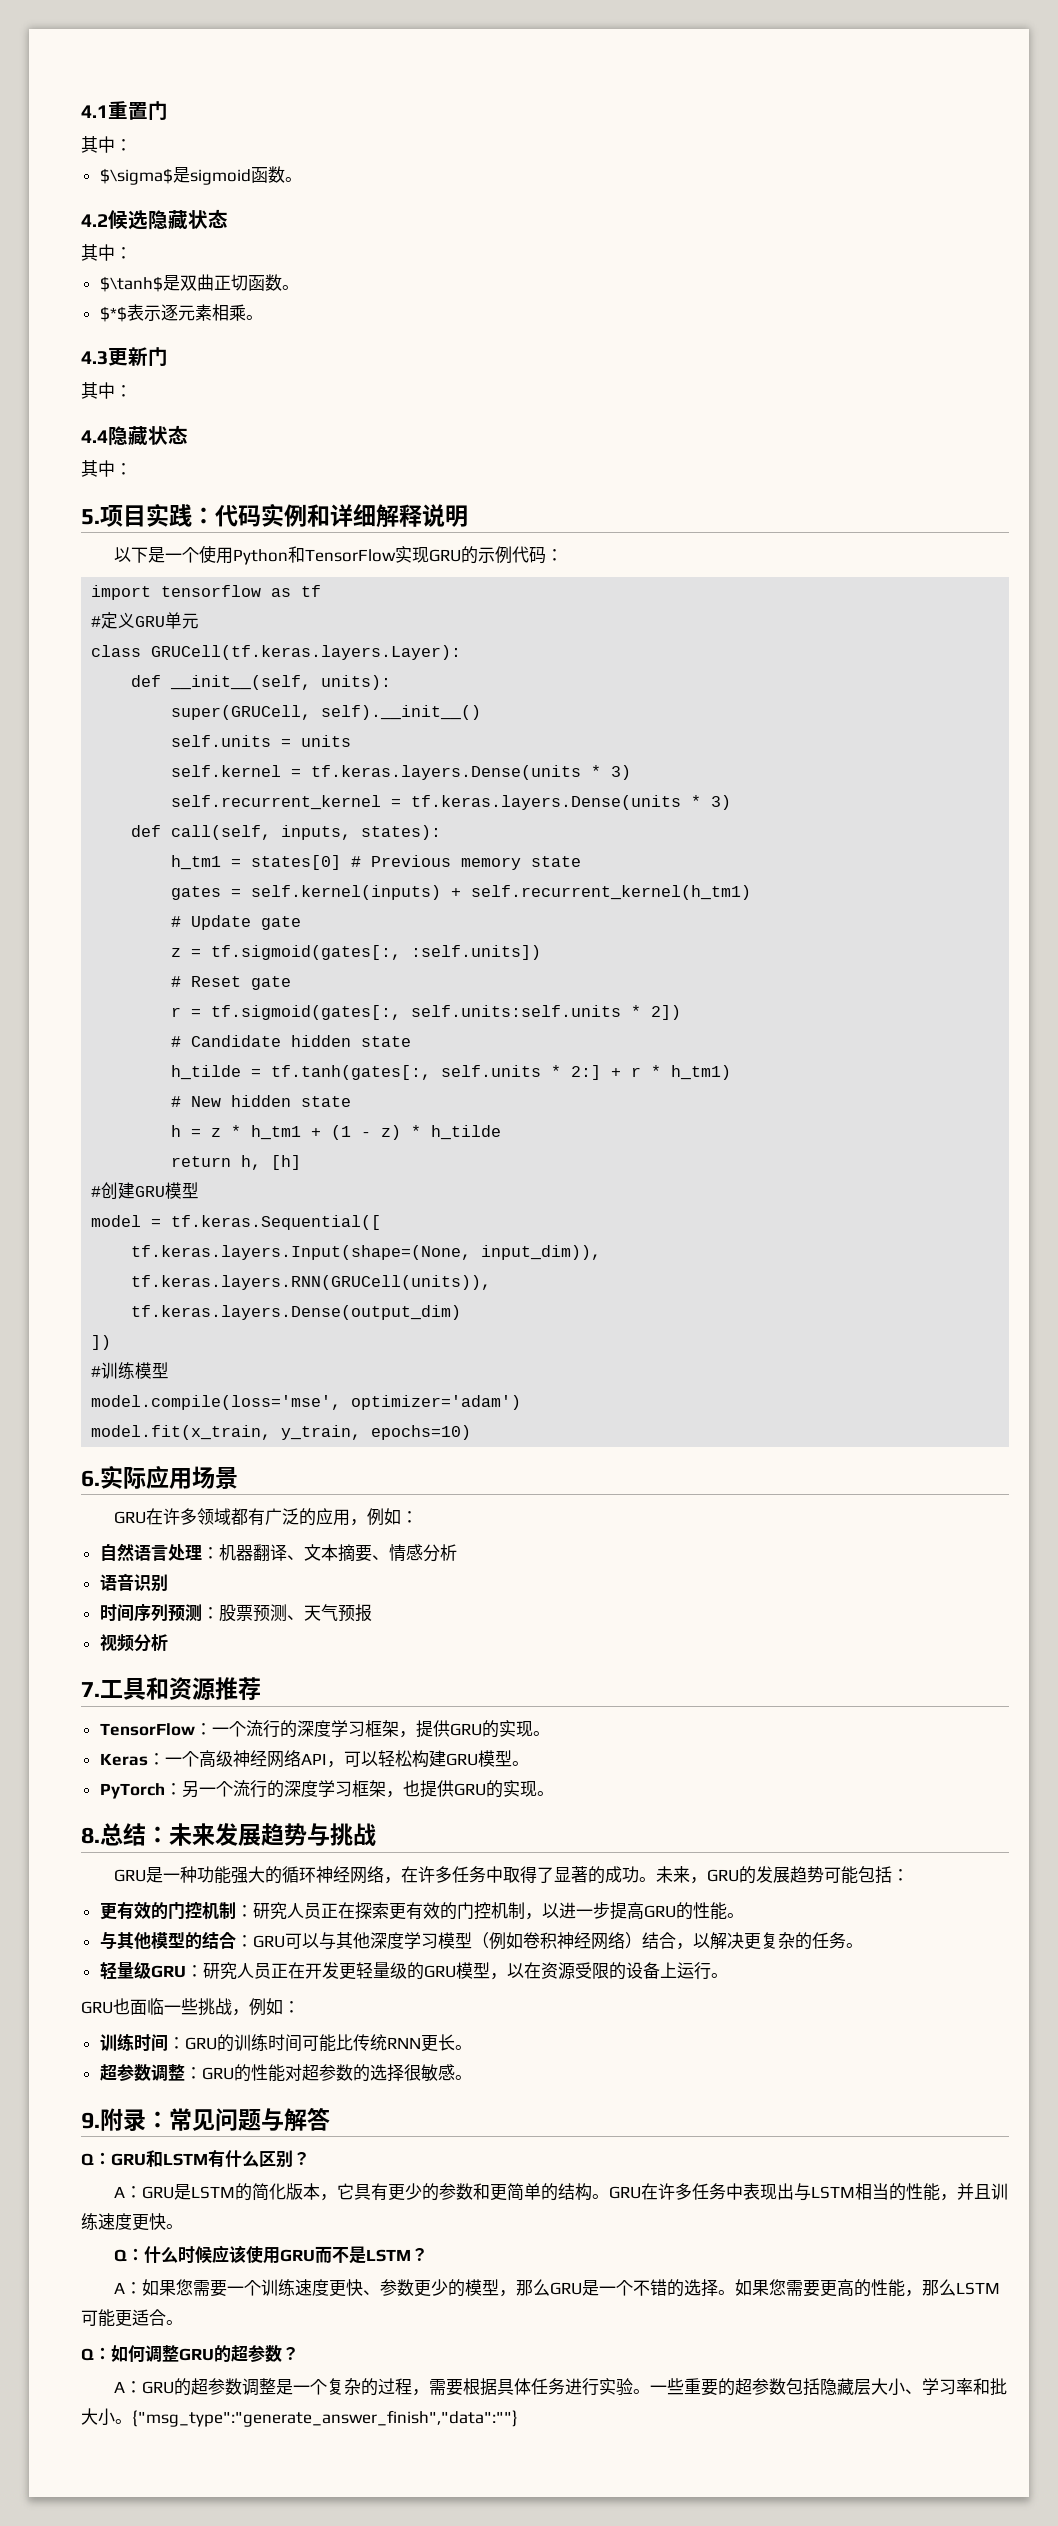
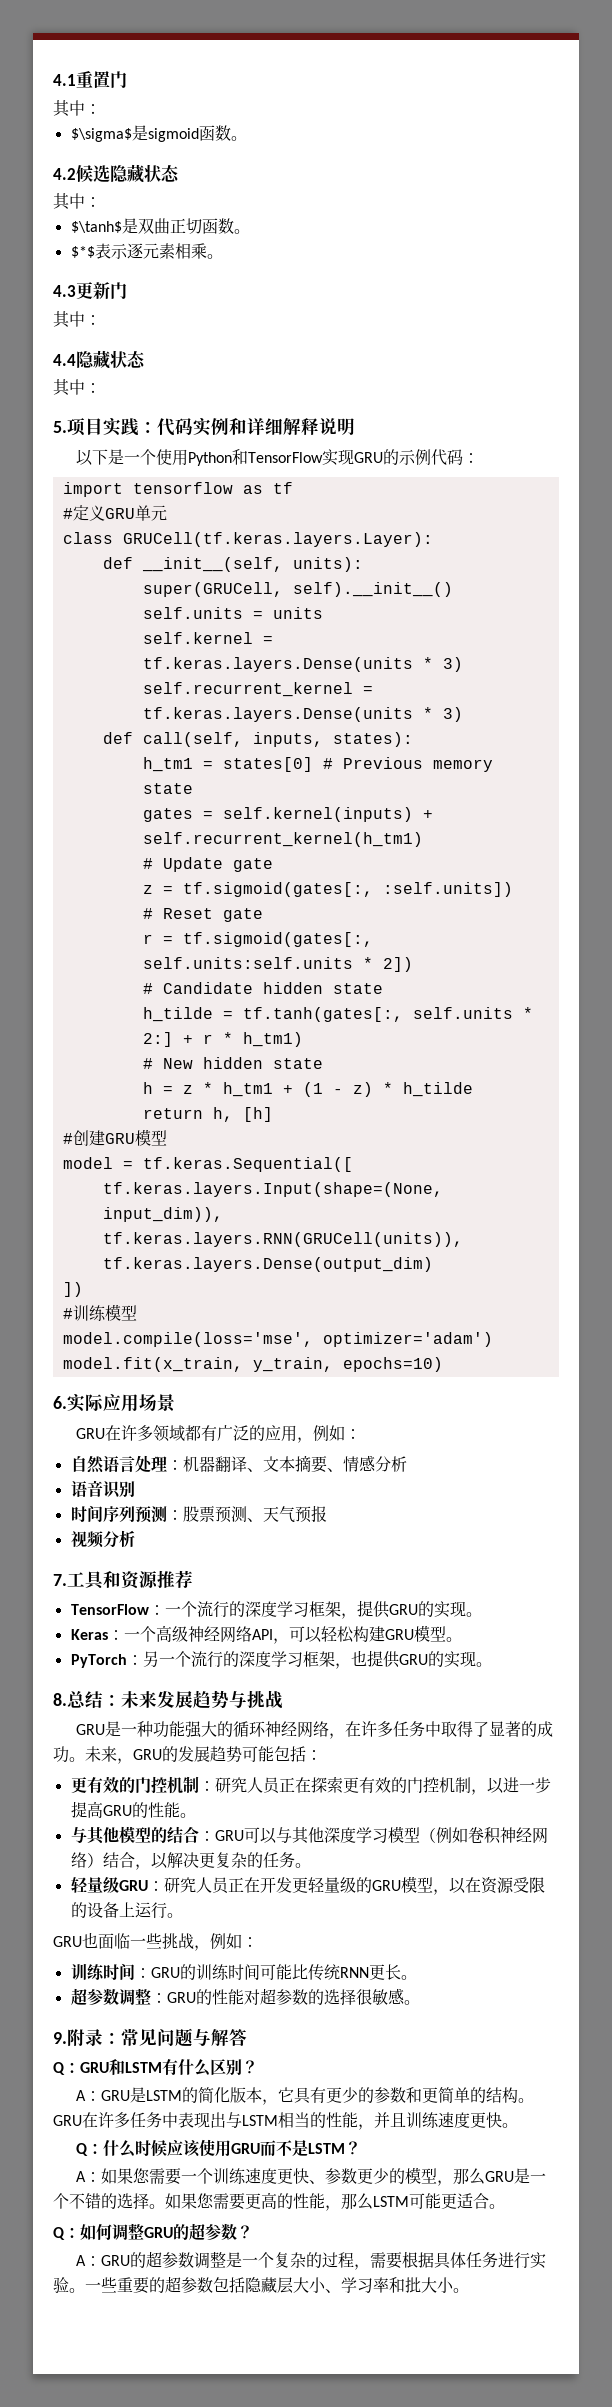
- {"msg_type":"generate_answer_finish","data":""}

